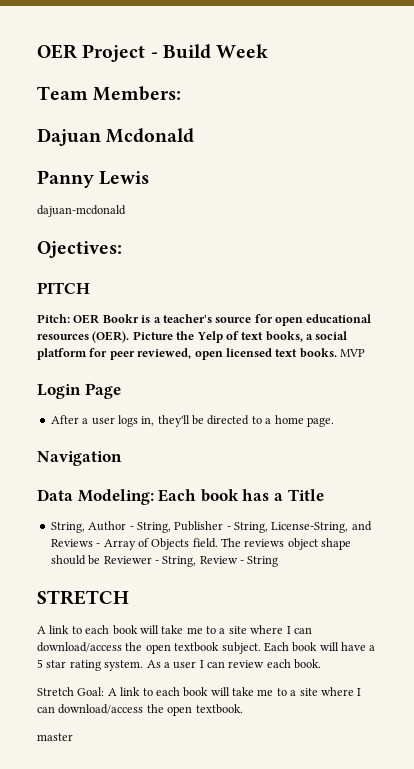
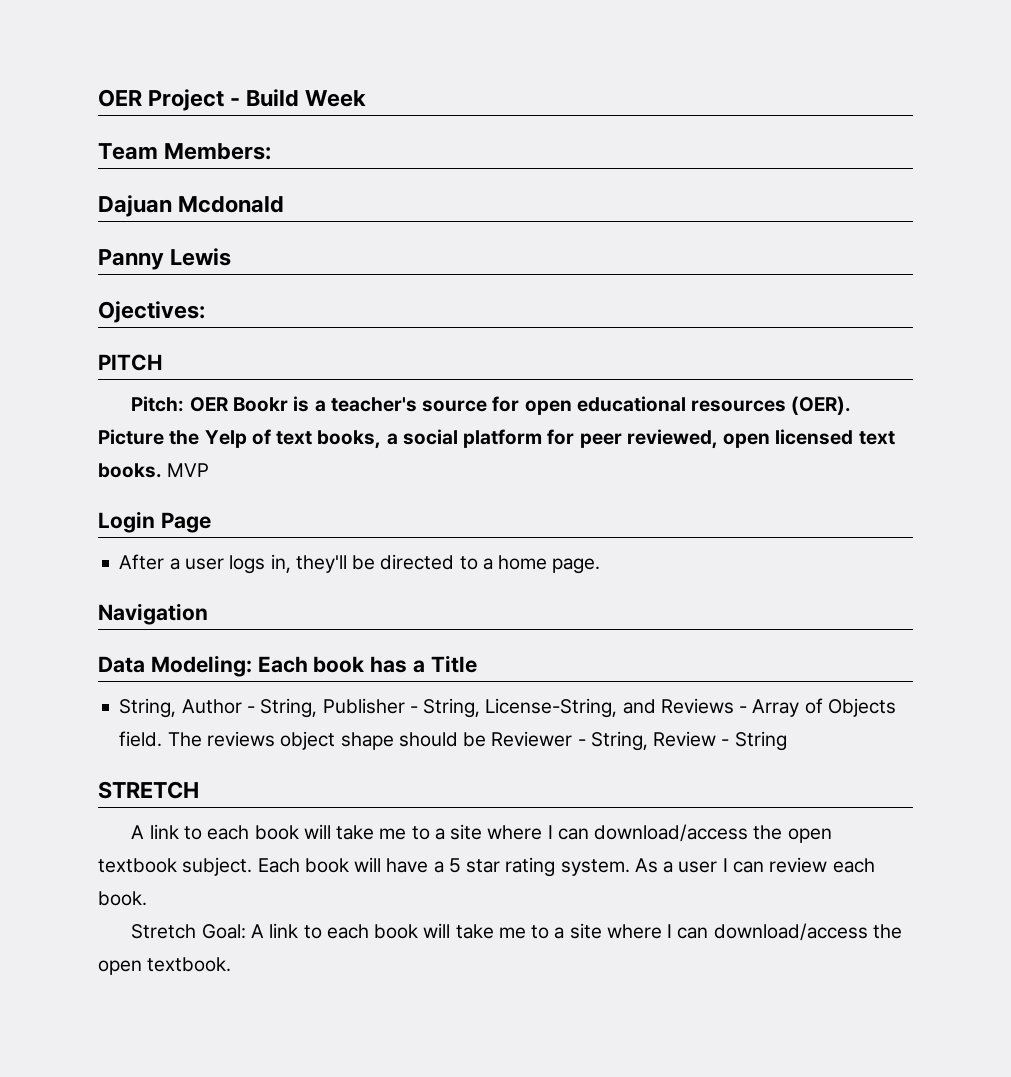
- dajuan-mcdonald
- master

